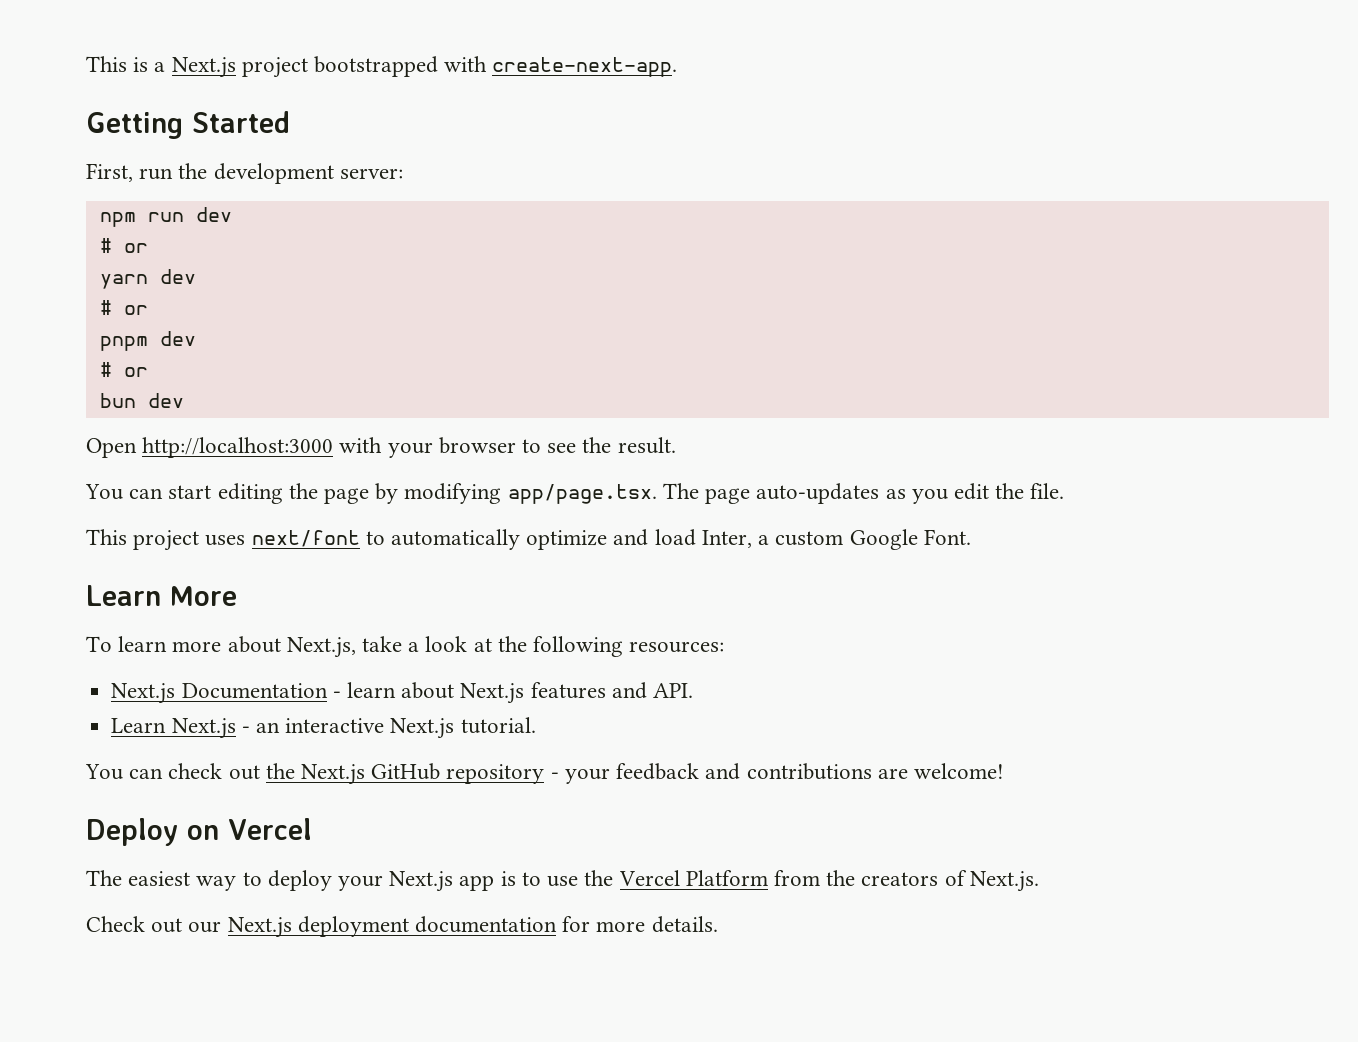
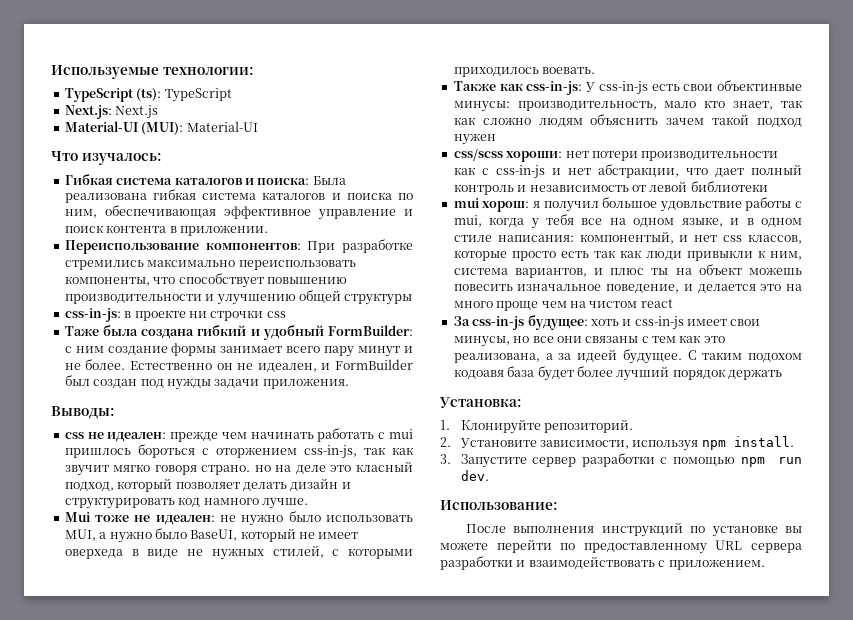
- This is a Next.js project bootstrapped with create-next-app.
- Getting Started
- First, run the development server:
- npm run dev
- # or
- yarn dev
- # or
- pnpm dev
- # or
- bun dev
- Open http://localhost:3000 with your browser to see the result.
- You can start editing the page by modifying app/page.tsx. The page auto-updates as you edit the file.
- This project uses next/font to automatically optimize and load Inter, a custom Google Font.
- Learn More
- To learn more about Next.js, take a look at the following resources:
- Next.js Documentation - learn about Next.js features and API.
- Learn Next.js - an interactive Next.js tutorial.
- You can check out the Next.js GitHub repository - your feedback and contributions are welcome!
- Deploy on Vercel
- The easiest way to deploy your Next.js app is to use the Vercel Platform from the creators of Next.js.
- Check out our Next.js deployment documentation for more details.
+ Используемые технологии:
+ TypeScript (ts): TypeScript
+ Next.js: Next.js
+ Material-UI (MUI): Material-UI
+ Что изучалось:
+ Гибкая система каталогов и поиска: Была реализована гибкая система каталогов и поиска по ним, обеспечивающая эффективное управление и поиск контента в приложении.
+ Переиспользование компонентов: При разработке стремились максимально переиспользовать компоненты, что способствует повышению производительности и улучшению общей структуры
+ css-in-js: в проекте ни строчки css
+ Таже была создана гибкий и удобный FormBuilder: с ним создание формы занимает всего пару минут и не более. Естественно он не идеален, и FormBuilder был создан под нужды задачи приложения.
+ Выводы:
+ css не идеален: прежде чем начинать работать с mui пришлось бороться с оторжением css-in-js, так как звучит мягко говоря страно. но на деле это класный подход, который позволяет делать дизайн и структурировать код намного лучше.
+ Mui тоже не идеален: не нужно было использовать MUI, а нужно было BaseUI, который не имеет оверхеда в виде не нужных стилей, с которыми приходилось воевать.
+ Также как css-in-js: У css-in-js есть свои объектинвые минусы: производительность, мало кто знает, так как сложно людям объяснить зачем такой подход нужен
+ css/scss хороши: нет потери производительности как с css-in-js и нет абстракции, что дает полный контроль и независимость от левой библиотеки
+ mui хорош: я получил большое удовльствие работы с mui, когда у тебя все на одном языке, и в одном стиле написания: компонентый, и нет css классов, которые просто есть так как люди привыкли к ним, система вариантов, и плюс ты на объект можешь повесить изначальное поведение, и делается это на много проще чем на чистом react
+ За css-in-js будущее: хоть и css-in-js имеет свои минусы, но все они связаны с тем как это реализована, а за идеей будущее. С таким подохом кодоавя база будет более лучший порядок держать
+ Установка:
+ 1. Клонируйте репозиторий.
+ 2. Установите зависимости, используя npm install.
+ 3. Запустите сервер разработки с помощью npm run dev.
+ Использование:
+ После выполнения инструкций по установке вы можете перейти по предоставленному URL сервера разработки и взаимодействовать с приложением.

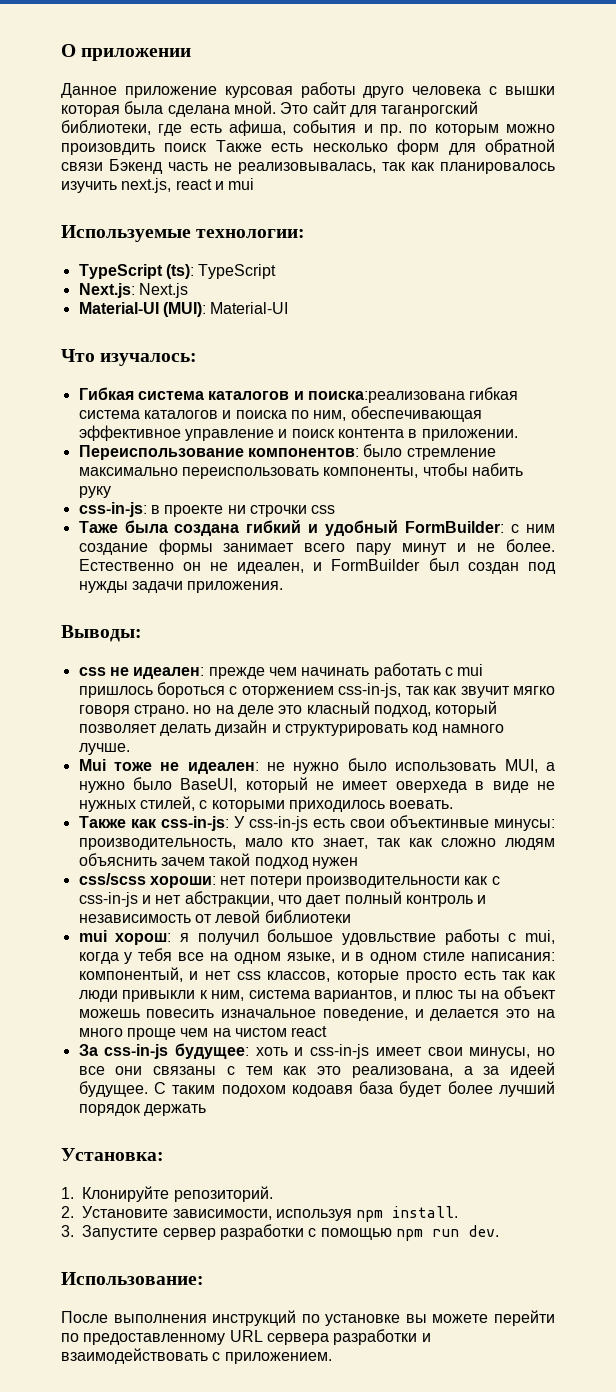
+ О приложении
+ Данное приложение курсовая работы друго человека с вышки которая была сделана мной. Это сайт для таганрогский библиотеки, где есть афиша, события и пр. по которым можно произовдить поиск Также есть несколько форм для обратной связи Бэкенд часть не реализовывалась, так как планировалось изучить next.js, react и mui
- Гибкая система каталогов и поиска: Была реализована гибкая система каталогов и поиска по ним, обеспечивающая эффективное управление и поиск контента в приложении.
+ Гибкая система каталогов и поиска:реализована гибкая система каталогов и поиска по ним, обеспечивающая эффективное управление и поиск контента в приложении.
- Переиспользование компонентов: При разработке стремились максимально переиспользовать компоненты, что способствует повышению производительности и улучшению общей структуры
+ Переиспользование компонентов: было стремление максимально переиспользовать компоненты, чтобы набить руку

